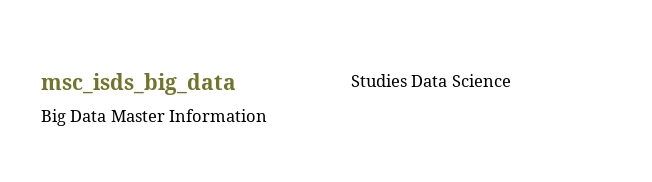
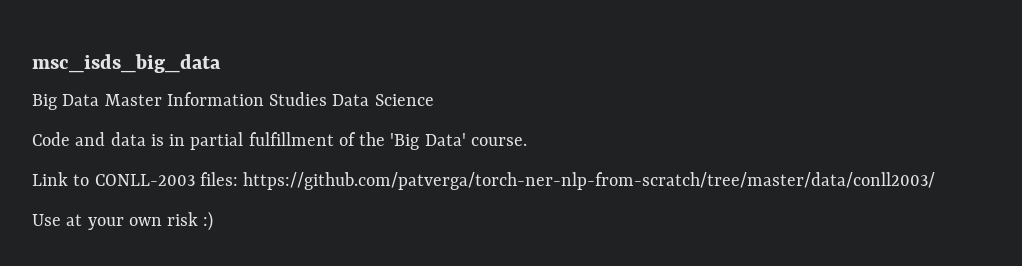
+ Code and data is in partial fulfillment of the 'Big Data' course.
+ Link to CONLL-2003 files: https://github.com/patverga/torch-ner-nlp-from-scratch/tree/master/data/conll2003/
+ Use at your own risk :)

